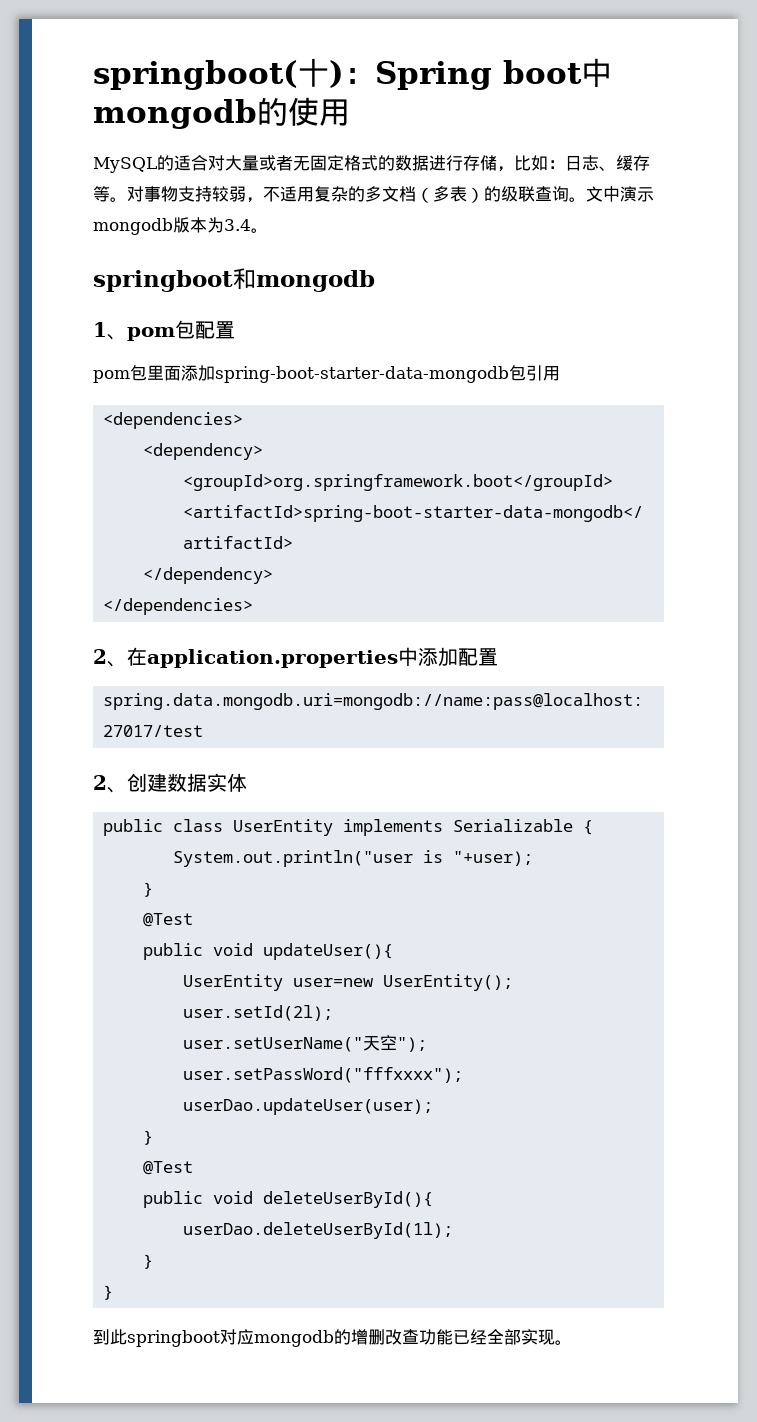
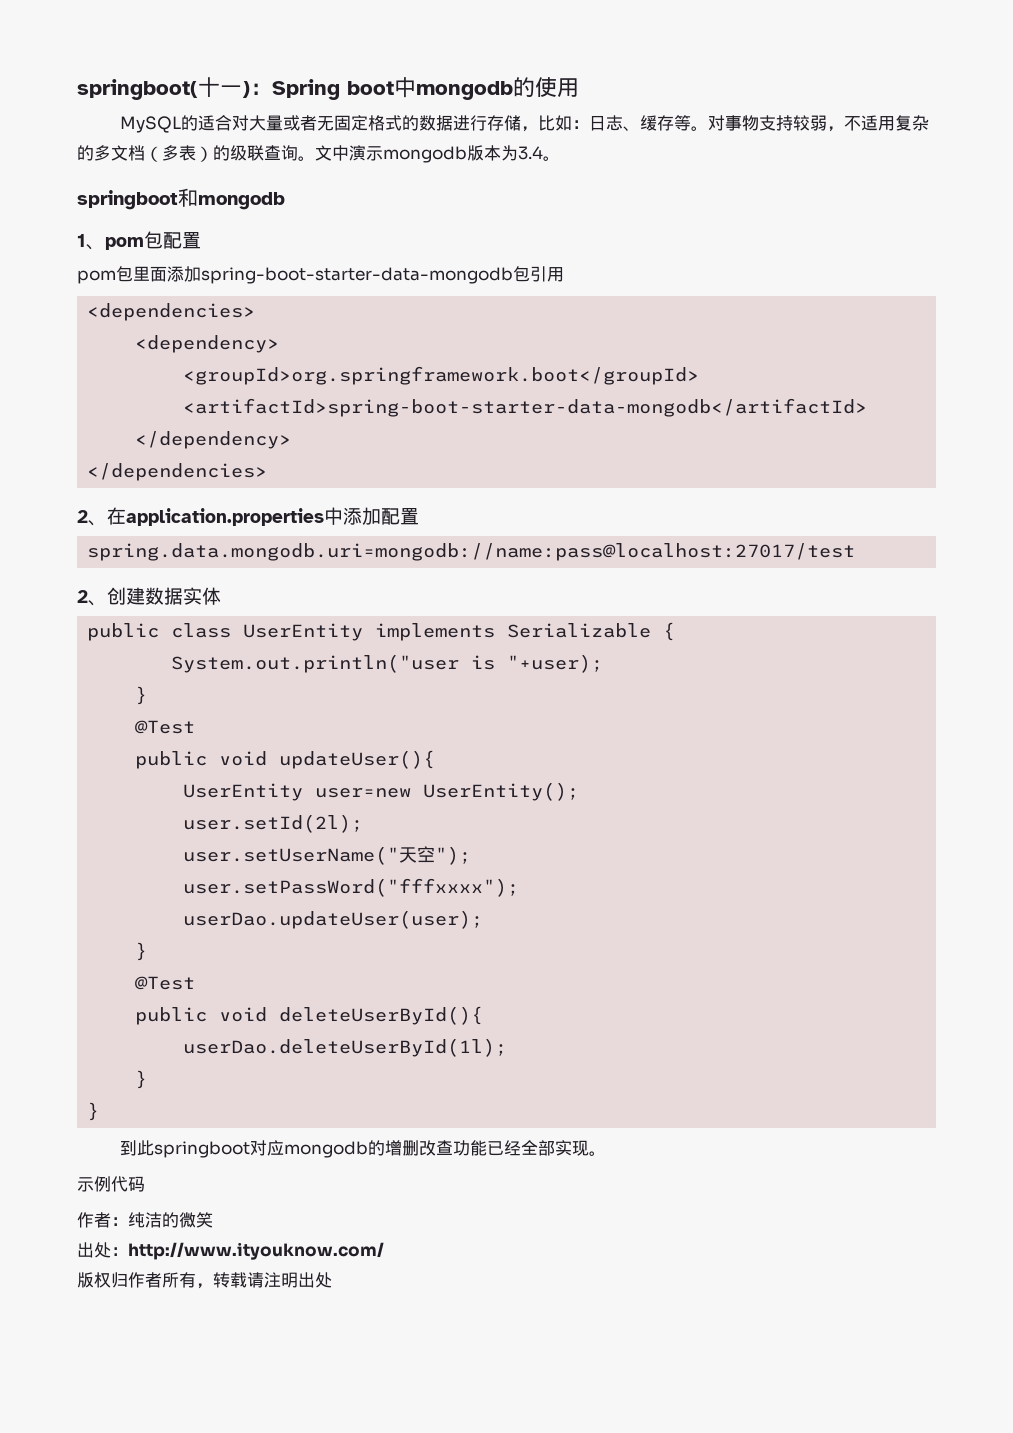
- springboot(十)：Spring boot中mongodb的使用
+ springboot(十一)：Spring boot中mongodb的使用
+ 示例代码
+ 作者：纯洁的微笑
+ 出处：http://www.ityouknow.com/
+ 版权归作者所有，转载请注明出处

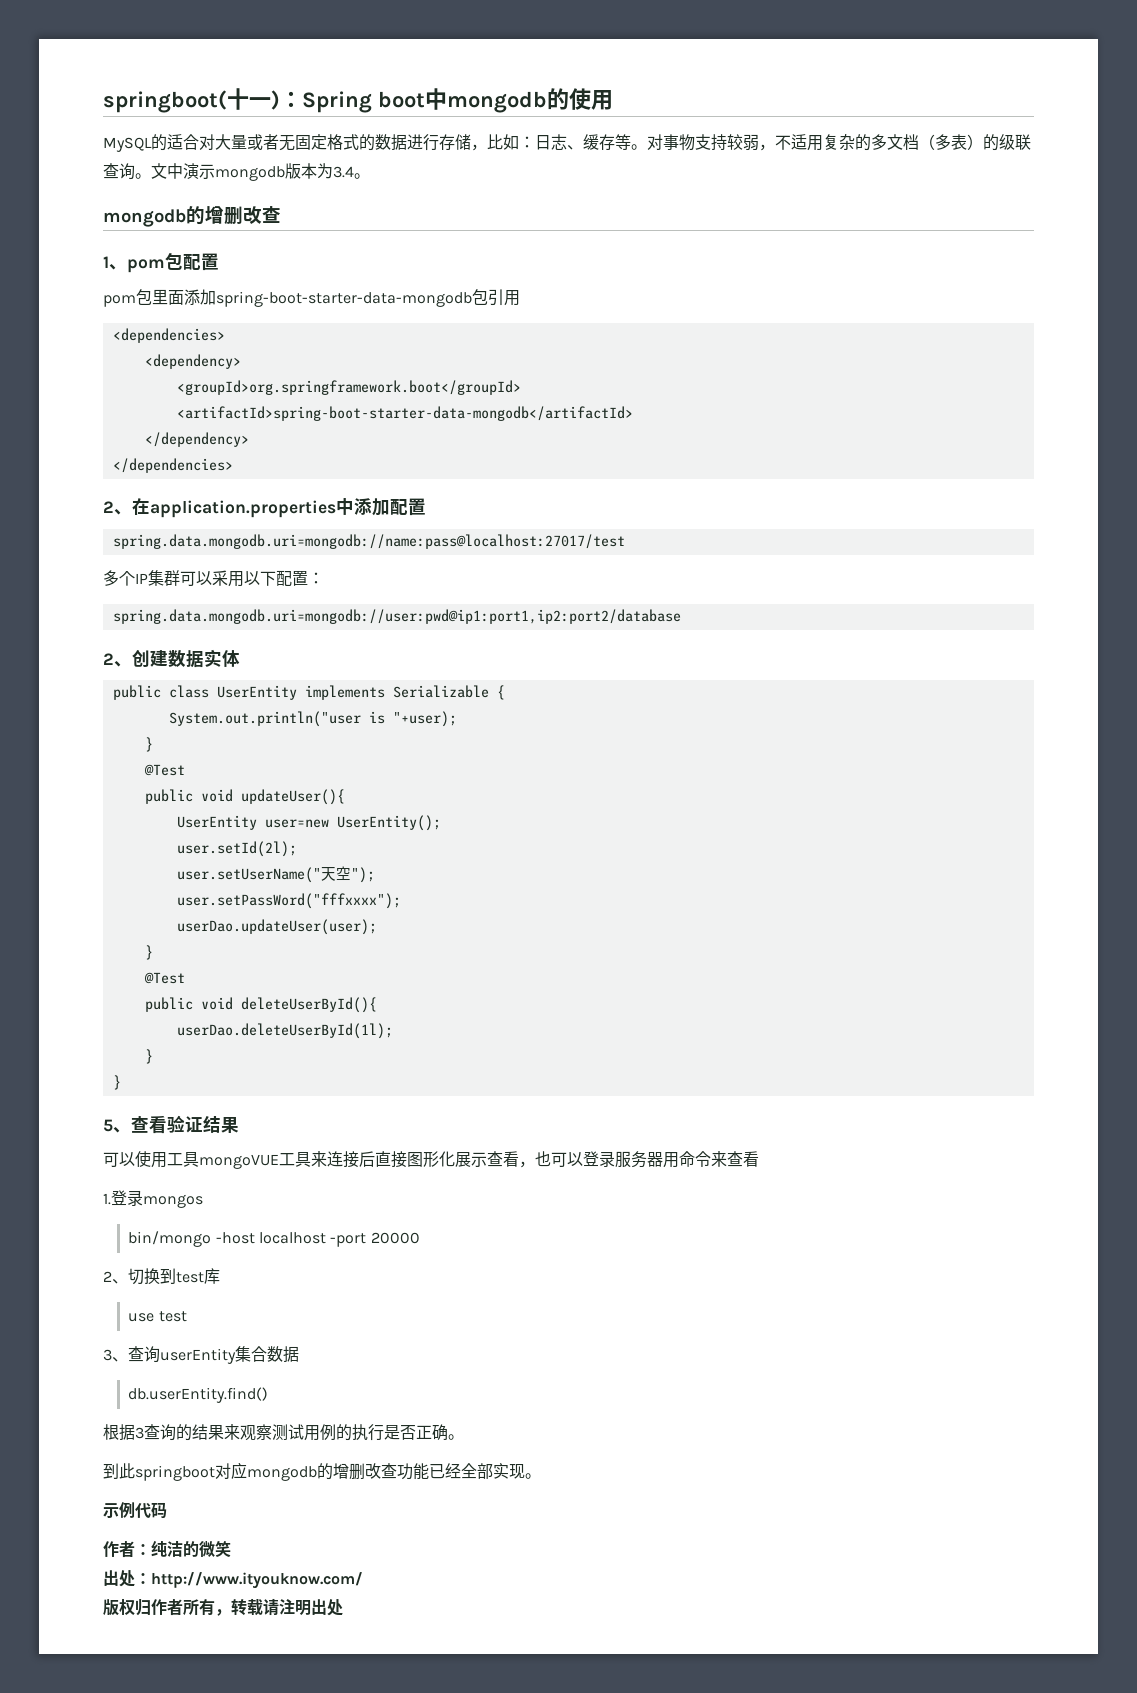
  文中演示mongodb版本为3.4。
- springboot和mongodb
+ mongodb的增删改查
+ 多个IP集群可以采用以下配置：
+ spring.data.mongodb.uri=mongodb://user:pwd@ip1:port1,ip2:port2/database
+ 5、查看验证结果
+ 可以使用工具mongoVUE工具来连接后直接图形化展示查看，也可以登录服务器用命令来查看
+ 1.登录mongos
+ bin/mongo -host localhost -port 20000
+ 2、切换到test库
+ use test
+ 3、查询userEntity集合数据
+ db.userEntity.find()
+ 根据3查询的结果来观察测试用例的执行是否正确。

